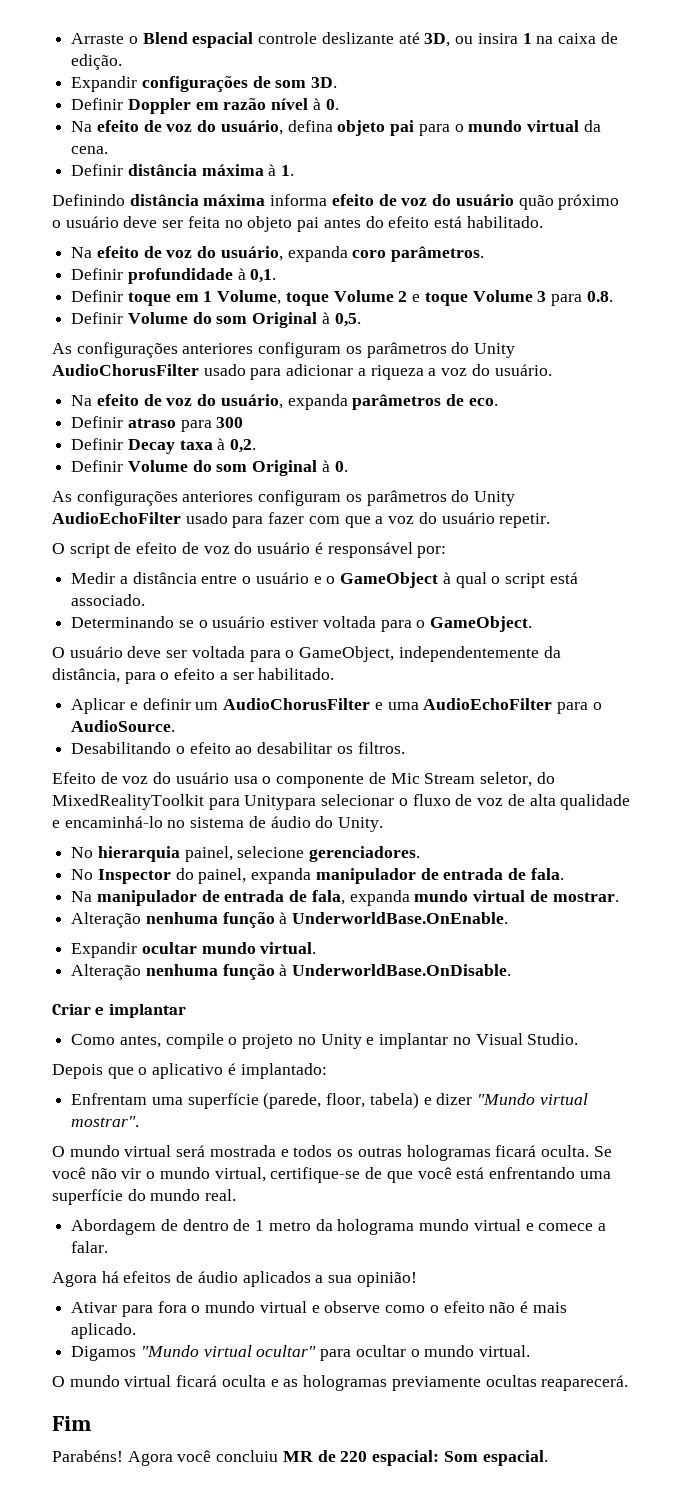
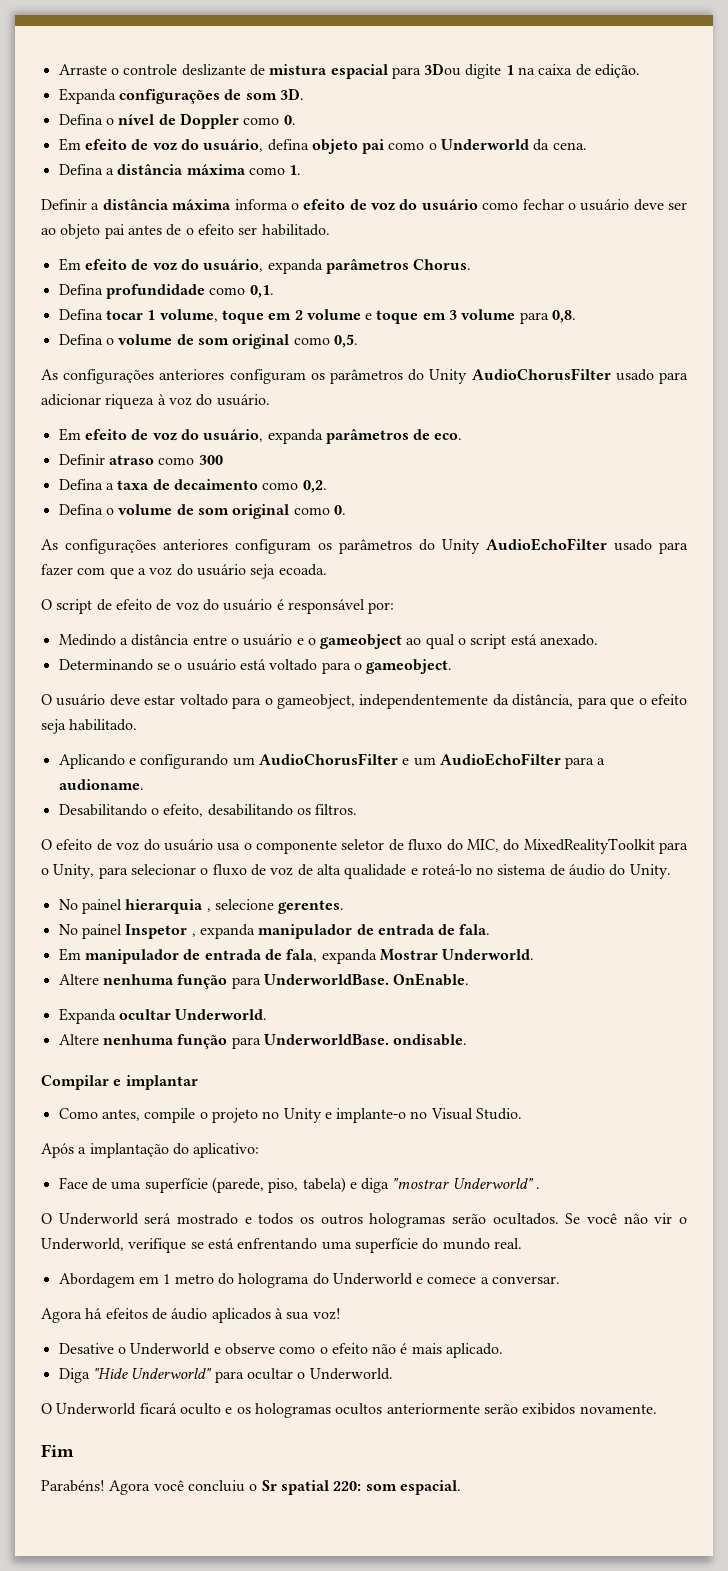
- Arraste o Blend espacial controle deslizante até 3D, ou insira 1 na caixa de edição.
+ Arraste o controle deslizante de mistura espacial para 3Dou digite 1 na caixa de edição.
- Expandir configurações de som 3D.
+ Expanda configurações de som 3D.
- Definir Doppler em razão nível à 0.
- Na efeito de voz do usuário, defina objeto pai para o mundo virtual da cena.
+ Defina o nível de Doppler como 0.
+ Em efeito de voz do usuário, defina objeto pai como o Underworld da cena.
- Definir distância máxima à 1.
+ Defina a distância máxima como 1.
- Definindo distância máxima informa efeito de voz do usuário quão próximo o usuário deve ser feita no objeto pai antes do efeito está habilitado.
- Na efeito de voz do usuário, expanda coro parâmetros.
- Definir profundidade à 0,1.
- Definir toque em 1 Volume, toque Volume 2 e toque Volume 3 para 0.8.
- Definir Volume do som Original à 0,5.
+ Definir a distância máxima informa o efeito de voz do usuário como fechar o usuário deve ser ao objeto pai antes de o efeito ser habilitado.
+ Em efeito de voz do usuário, expanda parâmetros Chorus.
+ Defina profundidade como 0,1.
+ Defina tocar 1 volume, toque em 2 volume e toque em 3 volume para 0,8.
+ Defina o volume de som original como 0,5.
- As configurações anteriores configuram os parâmetros do Unity AudioChorusFilter usado para adicionar a riqueza a voz do usuário.
+ As configurações anteriores configuram os parâmetros do Unity AudioChorusFilter usado para adicionar riqueza à voz do usuário.
- Na efeito de voz do usuário, expanda parâmetros de eco.
+ Em efeito de voz do usuário, expanda parâmetros de eco.
- Definir atraso para 300
+ Definir atraso como 300
- Definir Decay taxa à 0,2.
- Definir Volume do som Original à 0.
+ Defina a taxa de decaimento como 0,2.
+ Defina o volume de som original como 0.
- As configurações anteriores configuram os parâmetros do Unity AudioEchoFilter usado para fazer com que a voz do usuário repetir.
+ As configurações anteriores configuram os parâmetros do Unity AudioEchoFilter usado para fazer com que a voz do usuário seja ecoada.
- Medir a distância entre o usuário e o GameObject à qual o script está associado.
+ Medindo a distância entre o usuário e o gameobject ao qual o script está anexado.
- Determinando se o usuário estiver voltada para o GameObject.
+ Determinando se o usuário está voltado para o gameobject.
- O usuário deve ser voltada para o GameObject, independentemente da distância, para o efeito a ser habilitado.
- Aplicar e definir um AudioChorusFilter e uma AudioEchoFilter para o AudioSource.
+ O usuário deve estar voltado para o gameobject, independentemente da distância, para que o efeito seja habilitado.
+ Aplicando e configurando um AudioChorusFilter e um AudioEchoFilter para a audioname.
- Desabilitando o efeito ao desabilitar os filtros.
+ Desabilitando o efeito, desabilitando os filtros.
- Efeito de voz do usuário usa o componente de Mic Stream seletor, do MixedRealityToolkit para Unitypara selecionar o fluxo de voz de alta qualidade e encaminhá-lo no sistema de áudio do Unity.
+ O efeito de voz do usuário usa o componente seletor de fluxo do MIC, do MixedRealityToolkit para o Unity, para selecionar o fluxo de voz de alta qualidade e roteá-lo no sistema de áudio do Unity.
- No hierarquia painel, selecione gerenciadores.
- No Inspector do painel, expanda manipulador de entrada de fala.
+ No painel hierarquia , selecione gerentes.
+ No painel Inspetor , expanda manipulador de entrada de fala.
- Na manipulador de entrada de fala, expanda mundo virtual de mostrar.
- Alteração nenhuma função à UnderworldBase.OnEnable.
- Expandir ocultar mundo virtual.
- Alteração nenhuma função à UnderworldBase.OnDisable.
- Criar e implantar
+ Em manipulador de entrada de fala, expanda Mostrar Underworld.
+ Altere nenhuma função para UnderworldBase. OnEnable.
+ Expanda ocultar Underworld.
+ Altere nenhuma função para UnderworldBase. ondisable.
+ Compilar e implantar
- Como antes, compile o projeto no Unity e implantar no Visual Studio.
+ Como antes, compile o projeto no Unity e implante-o no Visual Studio.
- Depois que o aplicativo é implantado:
- Enfrentam uma superfície (parede, floor, tabela) e dizer "Mundo virtual mostrar".
- O mundo virtual será mostrada e todos os outras hologramas ficará oculta.
+ Após a implantação do aplicativo:
+ Face de uma superfície (parede, piso, tabela) e diga "mostrar Underworld" .
+ O Underworld será mostrado e todos os outros hologramas serão ocultados.
- Se você não vir o mundo virtual, certifique-se de que você está enfrentando uma superfície do mundo real.
+ Se você não vir o Underworld, verifique se está enfrentando uma superfície do mundo real.
- Abordagem de dentro de 1 metro da holograma mundo virtual e comece a falar.
+ Abordagem em 1 metro do holograma do Underworld e comece a conversar.
- Agora há efeitos de áudio aplicados a sua opinião!
- Ativar para fora o mundo virtual e observe como o efeito não é mais aplicado.
+ Agora há efeitos de áudio aplicados à sua voz!
+ Desative o Underworld e observe como o efeito não é mais aplicado.
- Digamos "Mundo virtual ocultar" para ocultar o mundo virtual.
- O mundo virtual ficará oculta e as hologramas previamente ocultas reaparecerá.
+ Diga "Hide Underworld" para ocultar o Underworld.
+ O Underworld ficará oculto e os hologramas ocultos anteriormente serão exibidos novamente.
- Agora você concluiu MR de 220 espacial: Som espacial.
+ Agora você concluiu o Sr spatial 220: som espacial.

